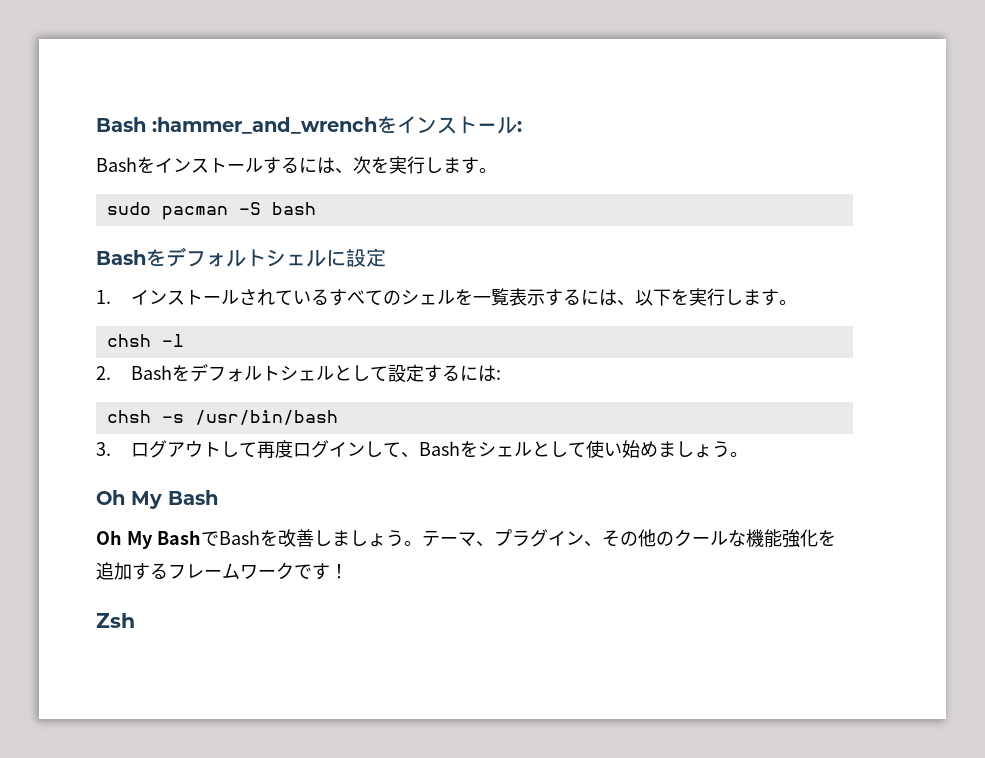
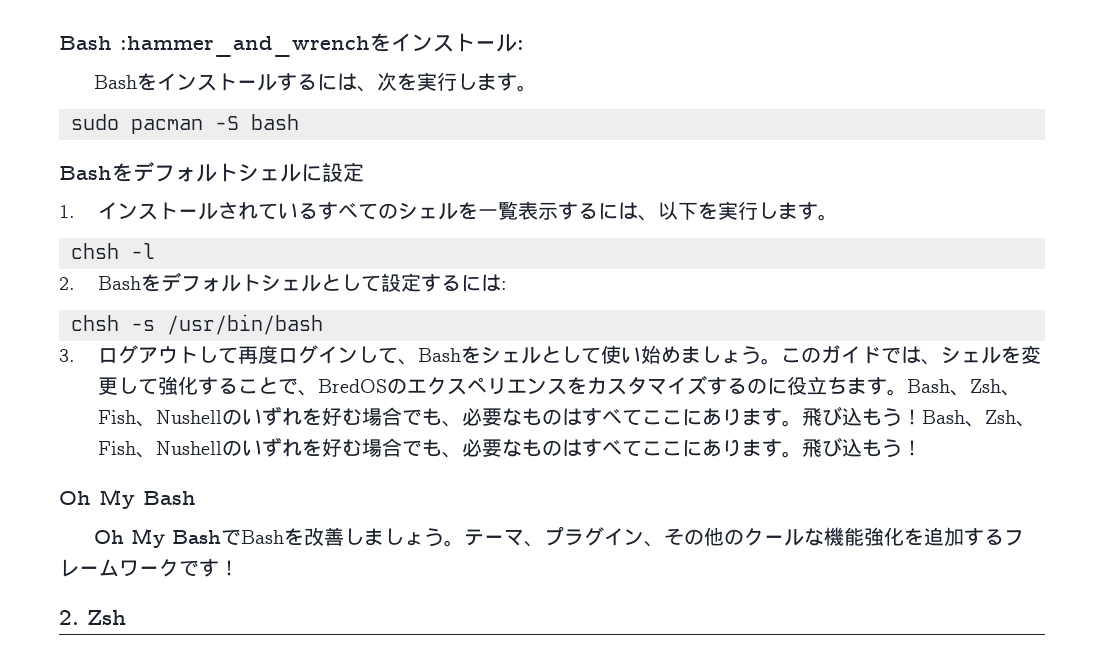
+ このガイドでは、シェルを変更して強化することで、BredOSのエクスペリエンスをカスタマイズするのに役立ちます。Bash、Zsh、Fish、Nushellのいずれを好む場合でも、必要なものはすべてここにあります。飛び込もう！Bash、Zsh、Fish、Nushellのいずれを好む場合でも、必要なものはすべてここにあります。飛び込もう！
- Zsh
+ 2. Zsh

